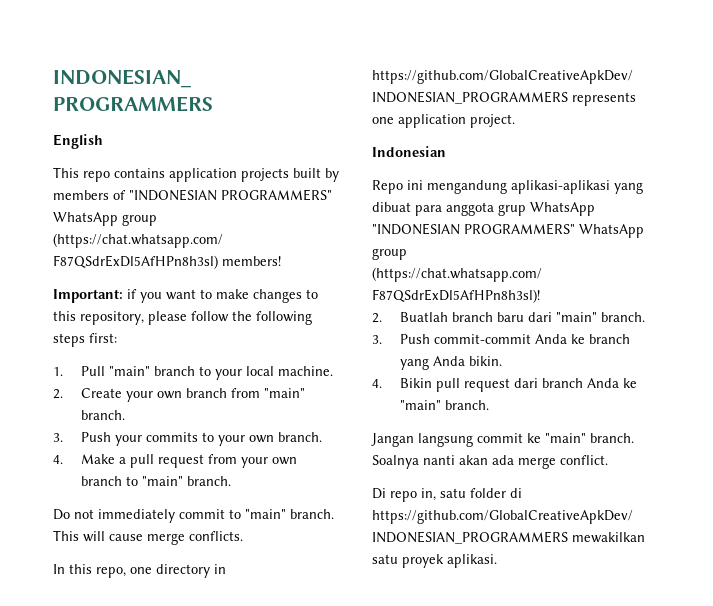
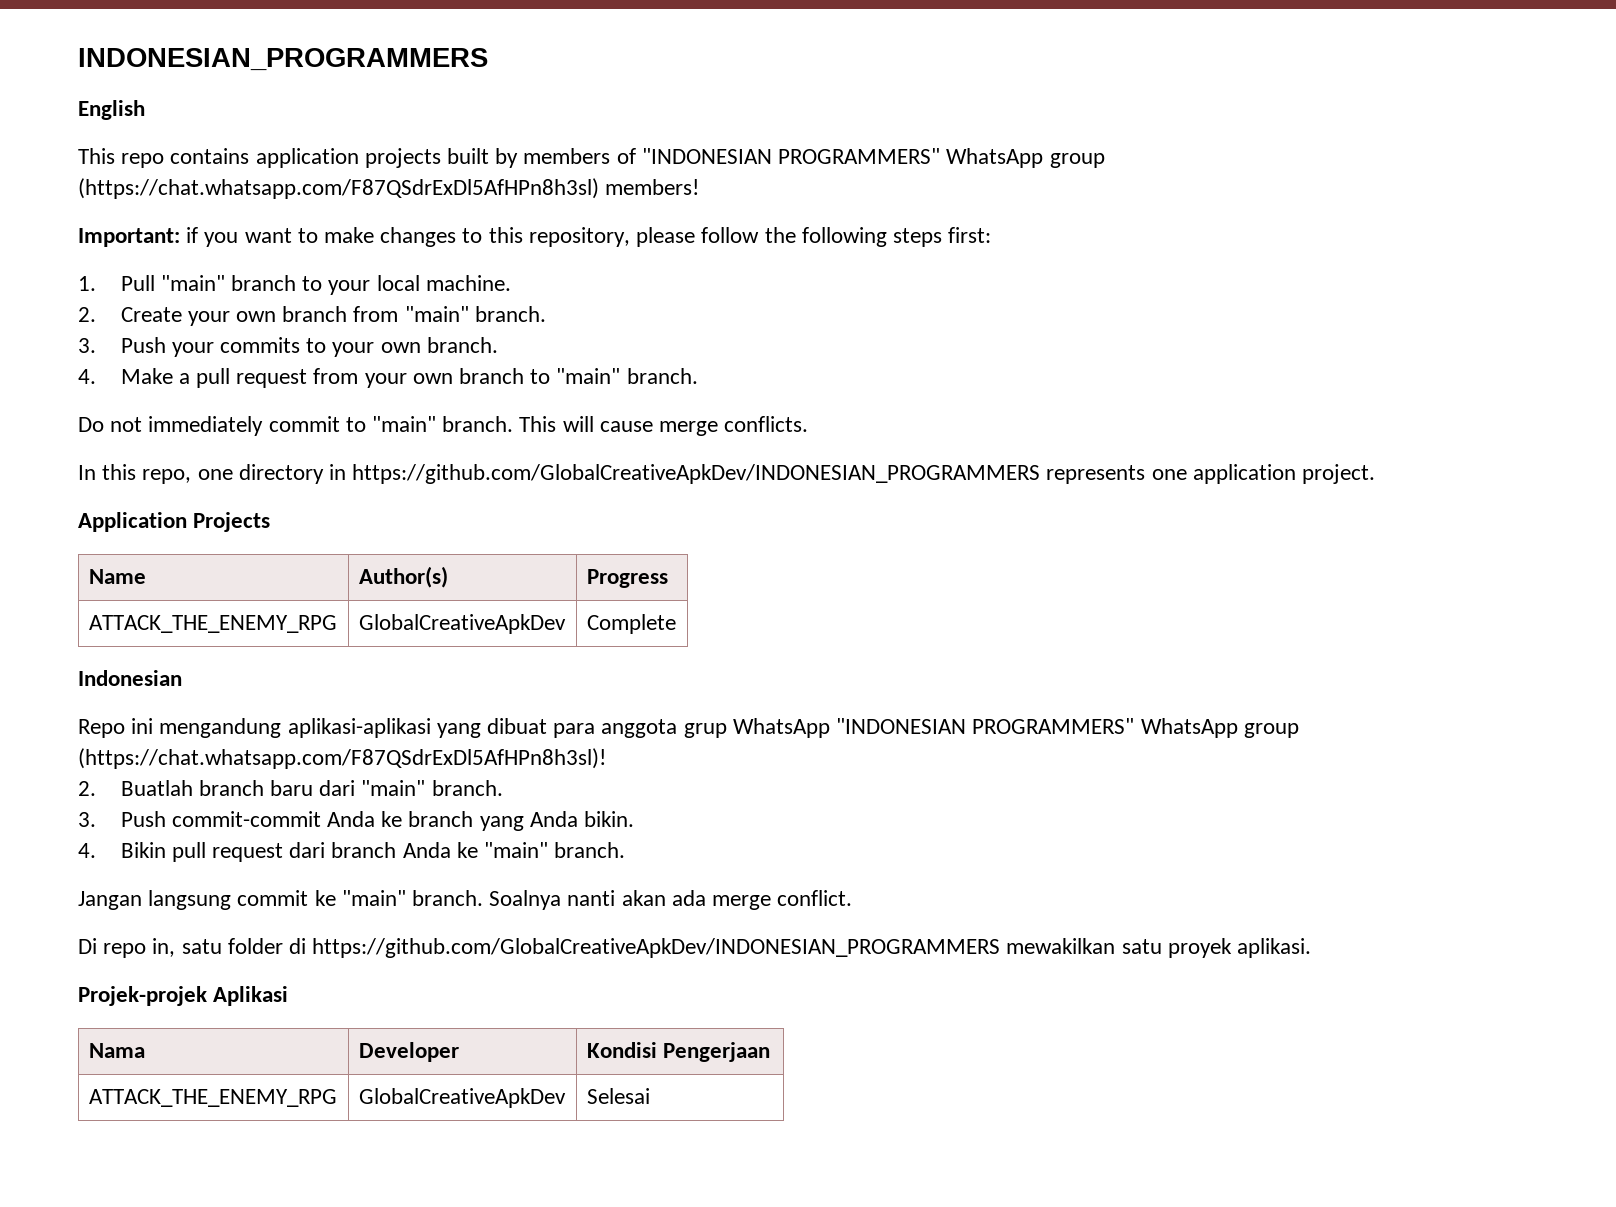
+ Application Projects
+ Name | Author(s) | Progress
+ ATTACK_THE_ENEMY_RPG | GlobalCreativeApkDev | Complete
+ Projek-projek Aplikasi
+ Nama | Developer | Kondisi Pengerjaan
+ ATTACK_THE_ENEMY_RPG | GlobalCreativeApkDev | Selesai

